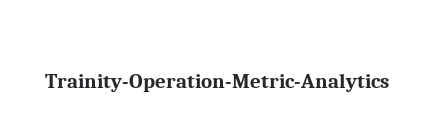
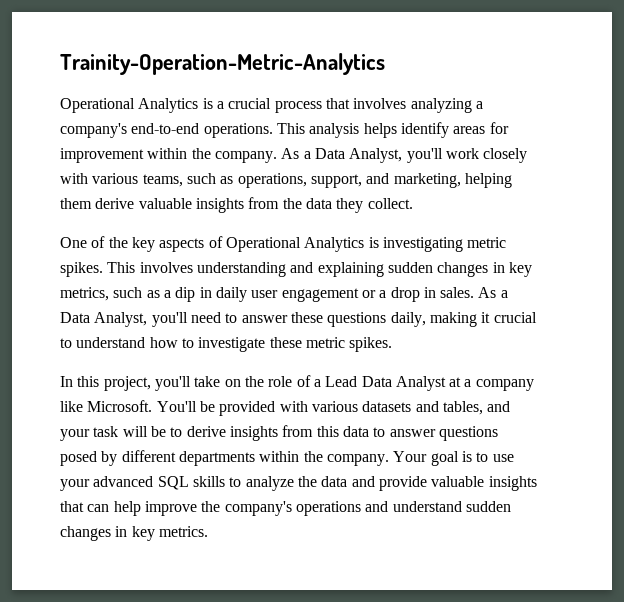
+ Operational Analytics is a crucial process that involves analyzing a company's end-to-end operations. This analysis helps identify areas for improvement within the company. As a Data Analyst, you'll work closely with various teams, such as operations, support, and marketing, helping them derive valuable insights from the data they collect.
+ One of the key aspects of Operational Analytics is investigating metric spikes. This involves understanding and explaining sudden changes in key metrics, such as a dip in daily user engagement or a drop in sales. As a Data Analyst, you'll need to answer these questions daily, making it crucial to understand how to investigate these metric spikes.
+ In this project, you'll take on the role of a Lead Data Analyst at a company like Microsoft. You'll be provided with various datasets and tables, and your task will be to derive insights from this data to answer questions posed by different departments within the company. Your goal is to use your advanced SQL skills to analyze the data and provide valuable insights that can help improve the company's operations and understand sudden changes in key metrics.

